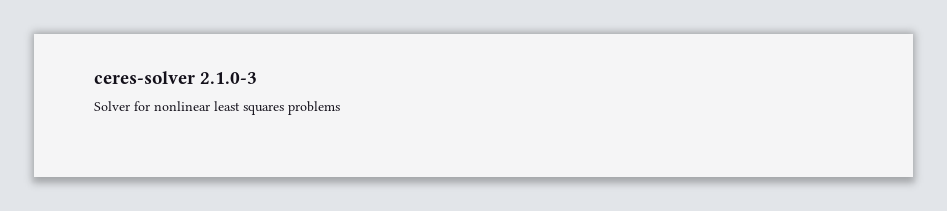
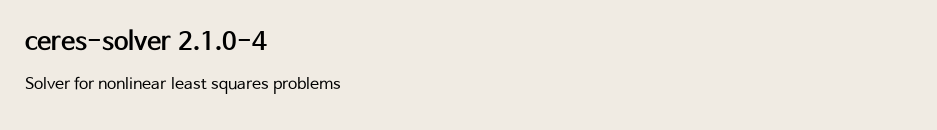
- ceres-solver 2.1.0-3
+ ceres-solver 2.1.0-4

